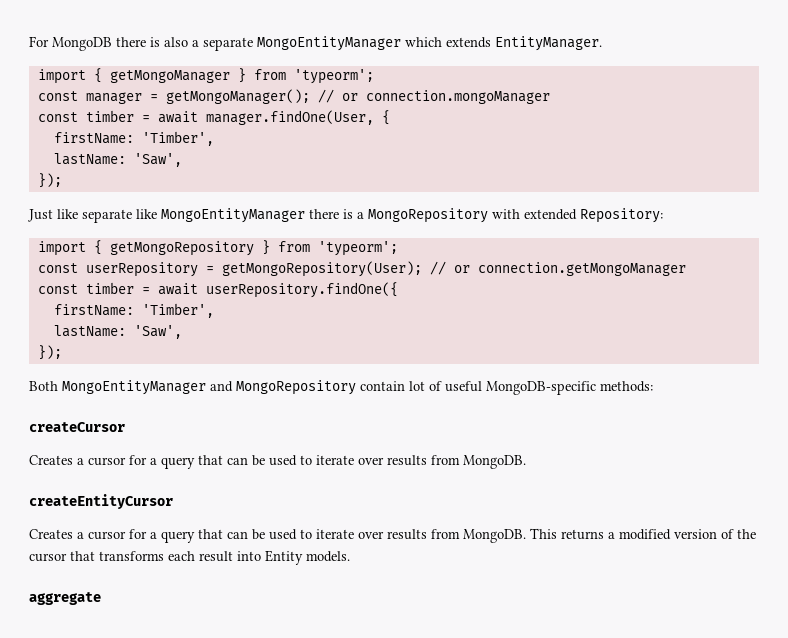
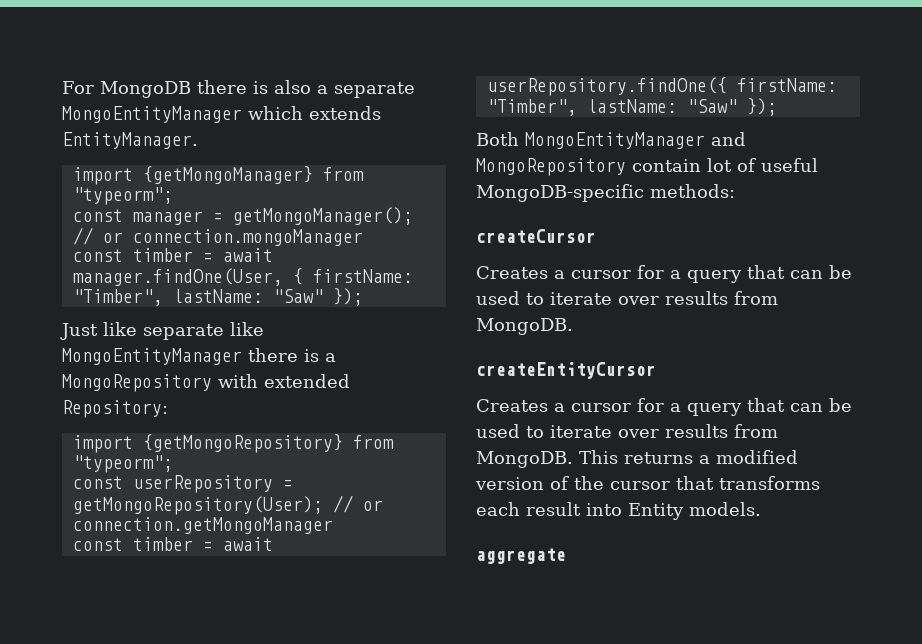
- import { getMongoManager } from 'typeorm';
+ import {getMongoManager} from "typeorm";
- const timber = await manager.findOne(User, {
- firstName: 'Timber',
- lastName: 'Saw',
- });
+ const timber = await manager.findOne(User, { firstName: "Timber", lastName: "Saw" });
- import { getMongoRepository } from 'typeorm';
+ import {getMongoRepository} from "typeorm";
- const timber = await userRepository.findOne({
- firstName: 'Timber',
- lastName: 'Saw',
- });
+ const timber = await userRepository.findOne({ firstName: "Timber", lastName: "Saw" });

